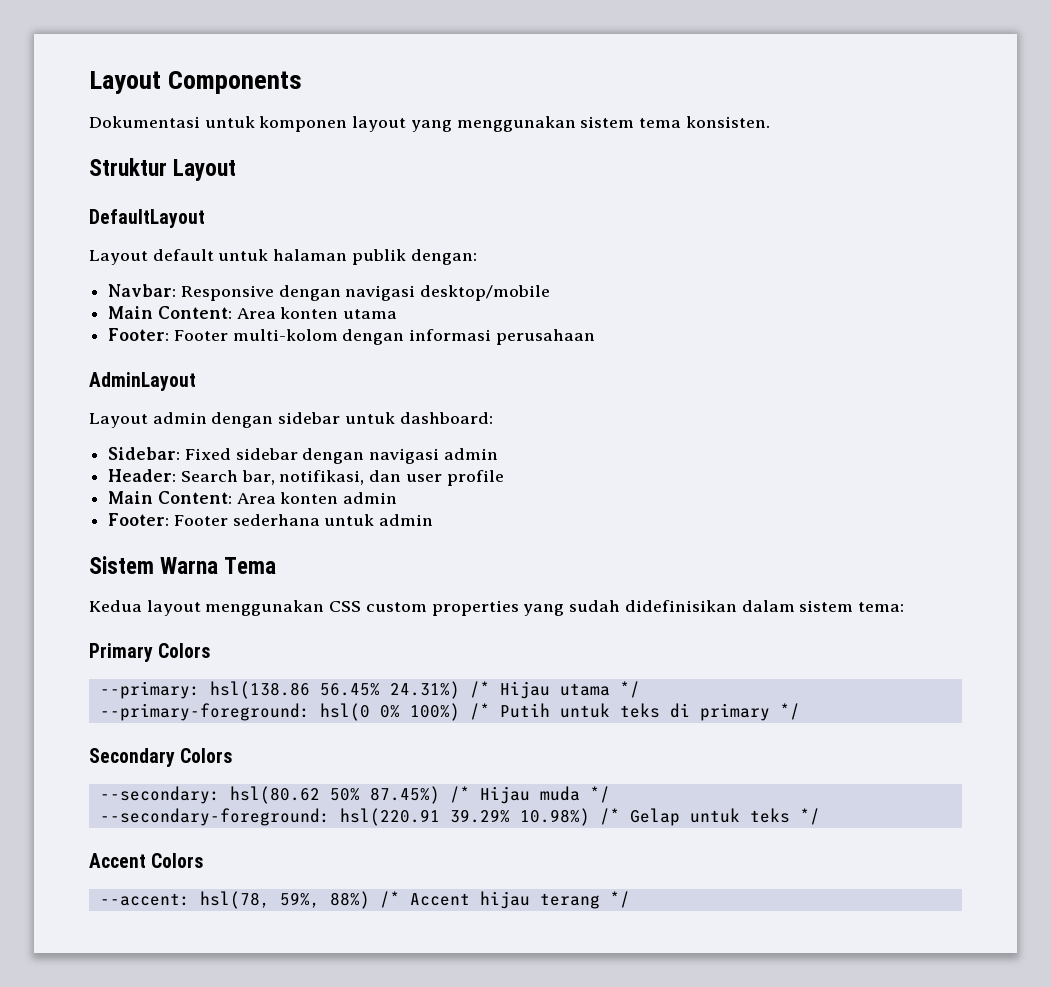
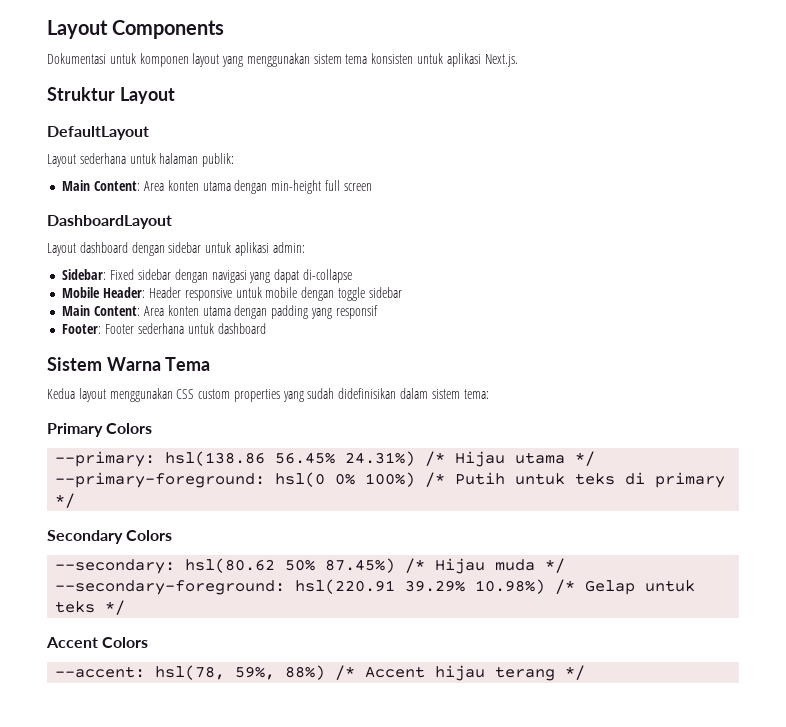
- Dokumentasi untuk komponen layout yang menggunakan sistem tema konsisten.
+ Dokumentasi untuk komponen layout yang menggunakan sistem tema konsisten untuk aplikasi Next.js.
- Layout default untuk halaman publik dengan:
- Navbar: Responsive dengan navigasi desktop/mobile
- Main Content: Area konten utama
- Footer: Footer multi-kolom dengan informasi perusahaan
- AdminLayout
- Layout admin dengan sidebar untuk dashboard:
+ Layout sederhana untuk halaman publik:
+ Main Content: Area konten utama dengan min-height full screen
+ DashboardLayout
+ Layout dashboard dengan sidebar untuk aplikasi admin:
- Sidebar: Fixed sidebar dengan navigasi admin
- Header: Search bar, notifikasi, dan user profile
- Main Content: Area konten admin
+ Sidebar: Fixed sidebar dengan navigasi yang dapat di-collapse
+ Mobile Header: Header responsive untuk mobile dengan toggle sidebar
+ Main Content: Area konten utama dengan padding yang responsif
- Footer: Footer sederhana untuk admin
+ Footer: Footer sederhana untuk dashboard

